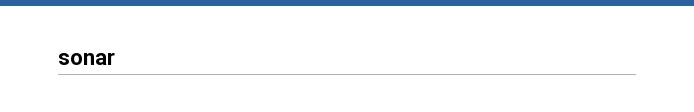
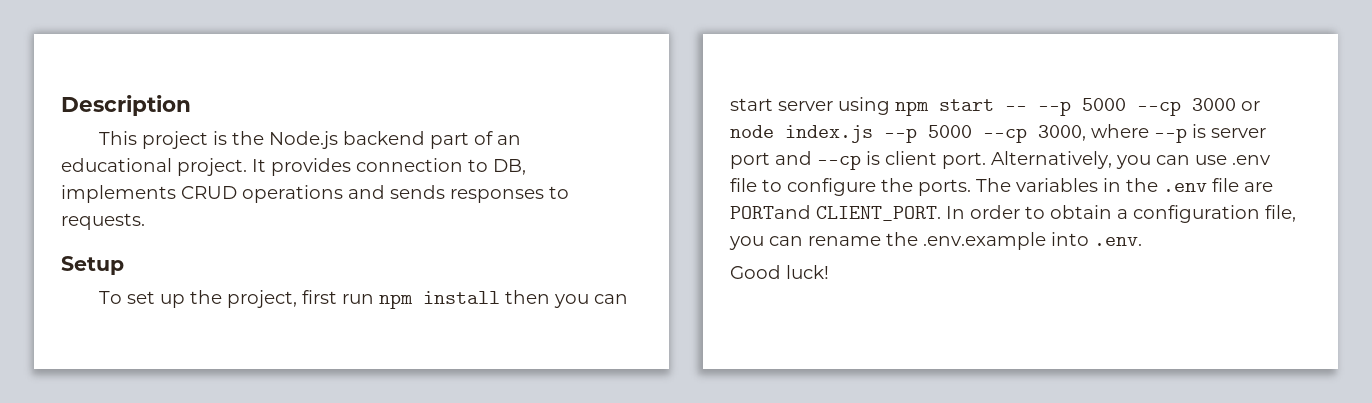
- sonar
+ Description
+ This project is the Node.js backend part of an educational project. It provides connection to DB, implements CRUD operations and sends responses to requests.
+ Setup
+ To set up the project, first run npm install then you can start server using npm start -- --p 5000 --cp 3000 or node index.js --p 5000 --cp 3000, where --p is server port and --cp is client port. Alternatively, you can use .env file to configure the ports. The variables in the .env file are PORTand CLIENT_PORT. In order to obtain a configuration file, you can rename the .env.example into .env.
+ Good luck!

